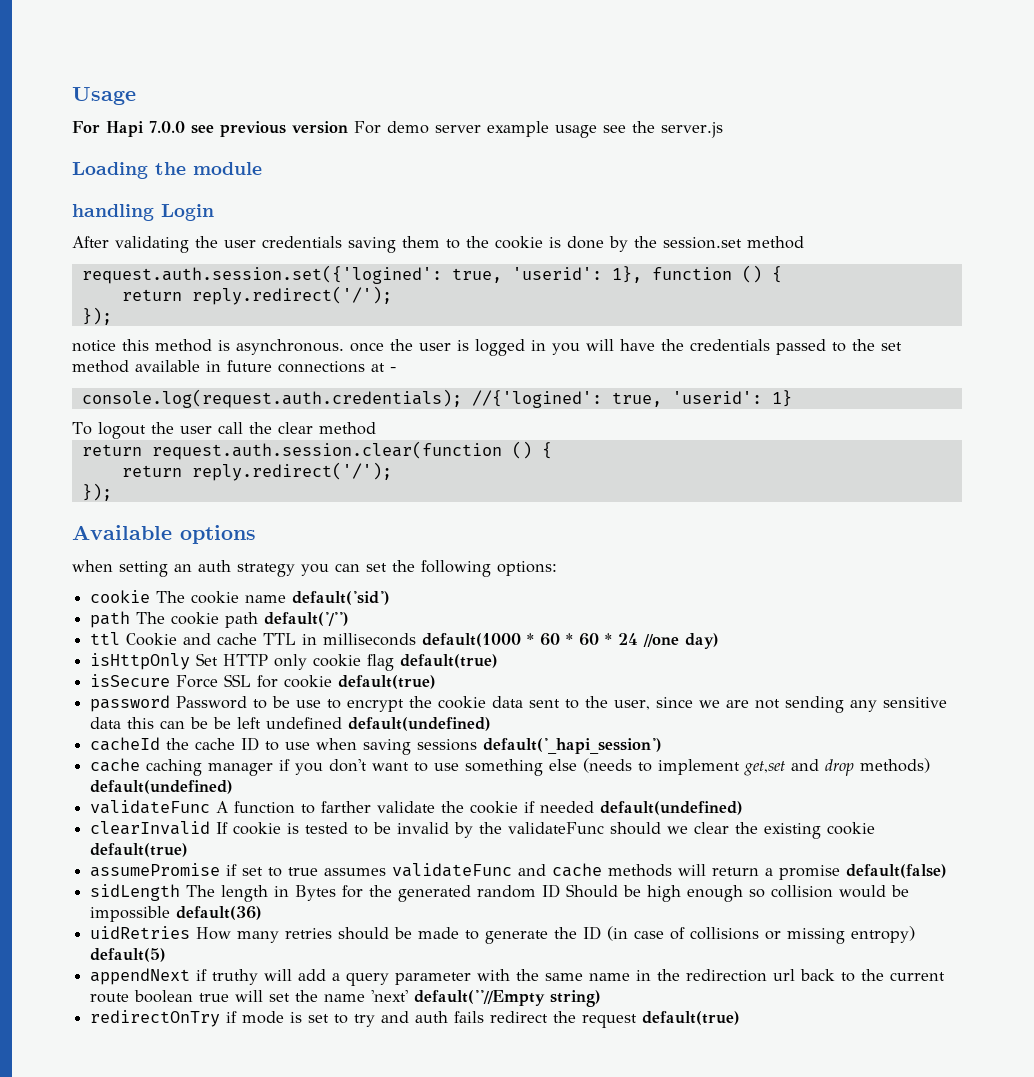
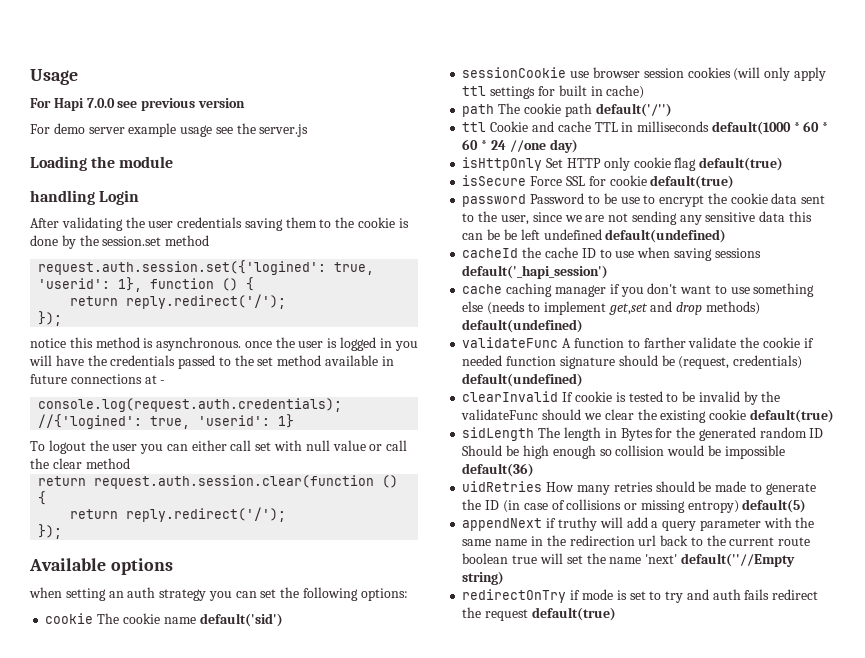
- For Hapi 7.0.0 see previous version For demo server example usage see the server.js
+ For Hapi 7.0.0 see previous version
+ For demo server example usage see the server.js
- To logout the user call the clear method
+ To logout the user you can either call set with null value or call the clear method
+ sessionCookie use browser session cookies (will only apply ttl settings for built in cache)
- validateFunc A function to farther validate the cookie if needed default(undefined)
+ validateFunc A function to farther validate the cookie if needed function signature should be (request, credentials) default(undefined)
- assumePromise if set to true assumes validateFunc and cache methods will return a promise default(false)

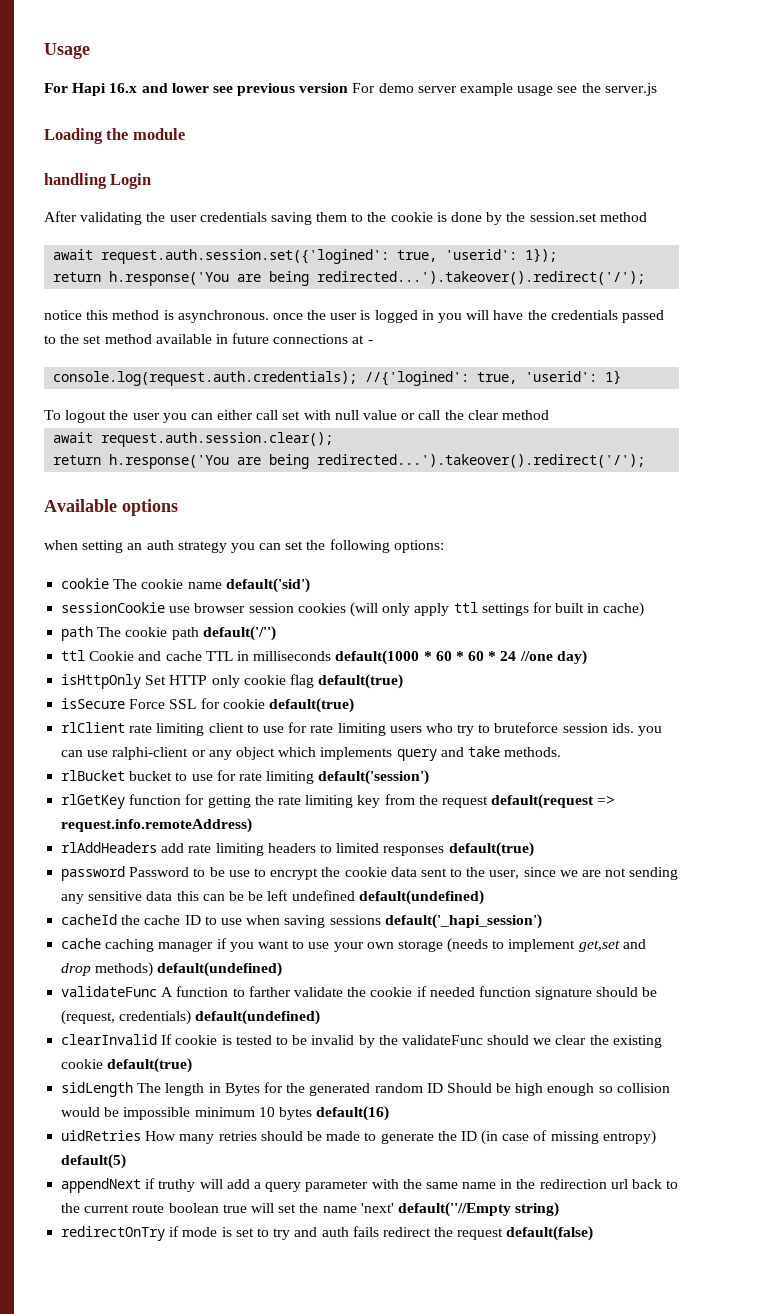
- For Hapi 7.0.0 see previous version
- For demo server example usage see the server.js
+ For Hapi 16.x and lower see previous version For demo server example usage see the server.js
- request.auth.session.set({'logined': true, 'userid': 1}, function () {
- return reply.redirect('/');
- });
+ await request.auth.session.set({'logined': true, 'userid': 1});
+ return h.response('You are being redirected...').takeover().redirect('/');
- return request.auth.session.clear(function () {
- return reply.redirect('/');
- });
+ await request.auth.session.clear();
+ return h.response('You are being redirected...').takeover().redirect('/');
+ rlClient rate limiting client to use for rate limiting users who try to bruteforce session ids. you can use ralphi-client or any object which implements query and take methods.
+ rlBucket bucket to use for rate limiting default('session')
+ rlGetKey function for getting the rate limiting key from the request default(request => request.info.remoteAddress)
+ rlAddHeaders add rate limiting headers to limited responses default(true)
- cache caching manager if you don't want to use something else (needs to implement get,set and drop methods) default(undefined)
+ cache caching manager if you want to use your own storage (needs to implement get,set and drop methods) default(undefined)
- sidLength The length in Bytes for the generated random ID Should be high enough so collision would be impossible default(36)
+ sidLength The length in Bytes for the generated random ID Should be high enough so collision would be impossible minimum 10 bytes default(16)
- uidRetries How many retries should be made to generate the ID (in case of collisions or missing entropy) default(5)
+ uidRetries How many retries should be made to generate the ID (in case of missing entropy) default(5)
- redirectOnTry if mode is set to try and auth fails redirect the request default(true)
+ redirectOnTry if mode is set to try and auth fails redirect the request default(false)

